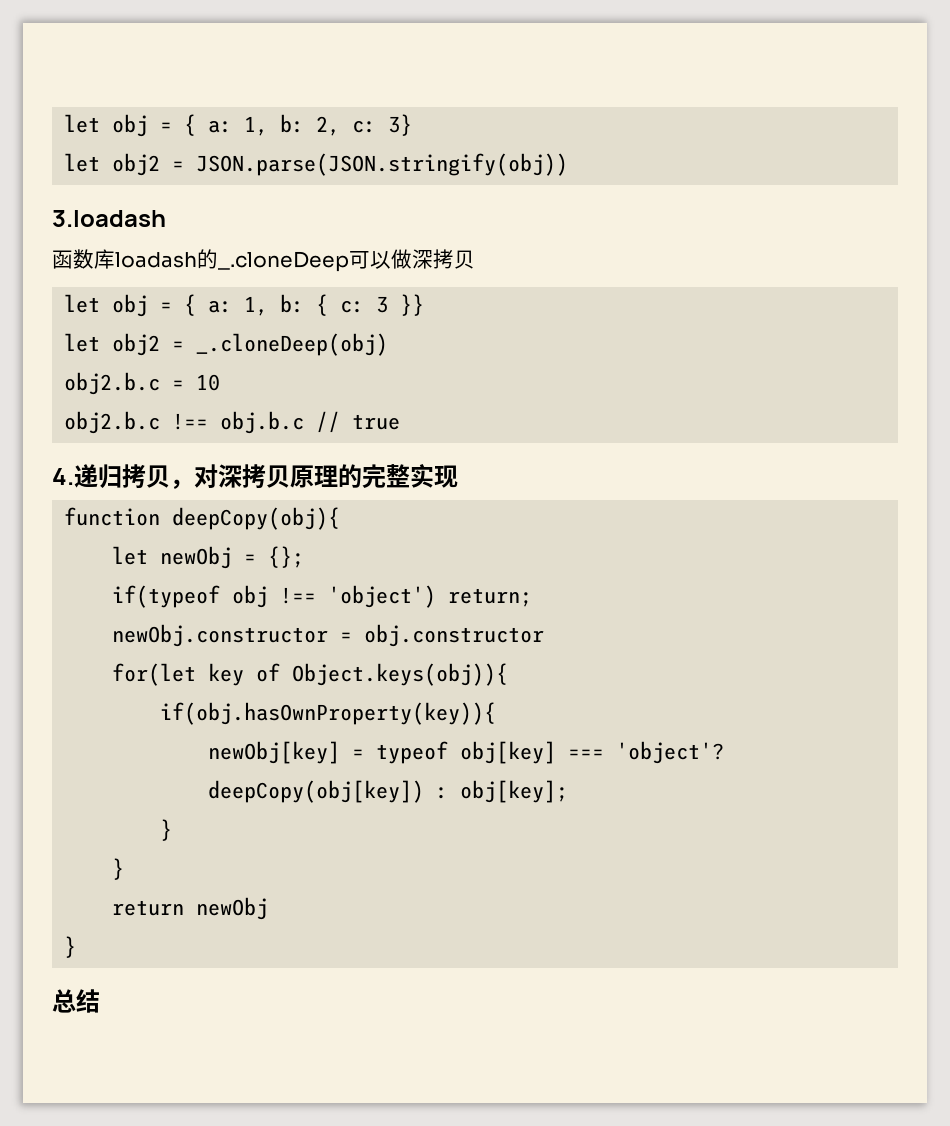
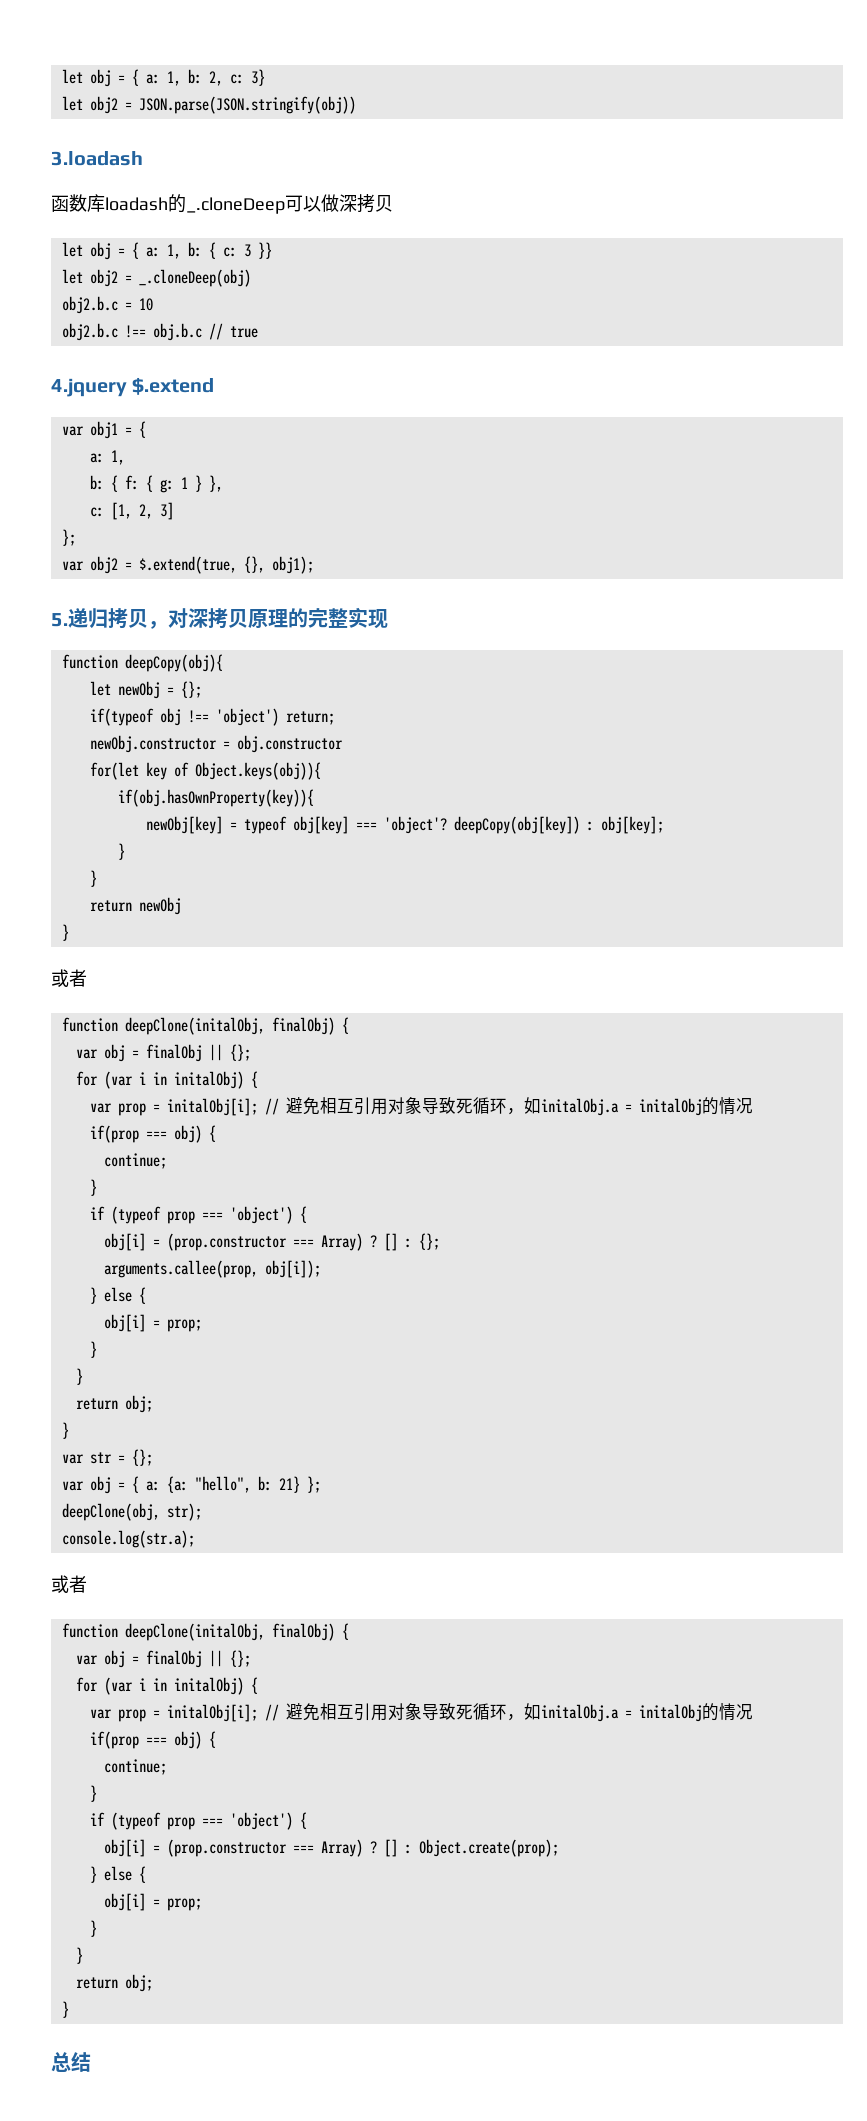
- 4.递归拷贝，对深拷贝原理的完整实现
+ 4.jquery $.extend
+ var obj1 = {
+ a: 1,
+ b: { f: { g: 1 } },
+ c: [1, 2, 3]
+ };
+ var obj2 = $.extend(true, {}, obj1);
+ 5.递归拷贝，对深拷贝原理的完整实现
  return newObj
+ }
+ 或者
+ function deepClone(initalObj, finalObj) {
+ var obj = finalObj || {};
+ for (var i in initalObj) {
+ var prop = initalObj[i]; // 避免相互引用对象导致死循环，如initalObj.a = initalObj的情况
+ if(prop === obj) {
+ continue;
+ }
+ if (typeof prop === 'object') {
+ obj[i] = (prop.constructor === Array) ? [] : {};
+ arguments.callee(prop, obj[i]);
+ } else {
+ obj[i] = prop;
+ }
+ }
+ return obj;
+ }
+ var str = {};
+ var obj = { a: {a: "hello", b: 21} };
+ deepClone(obj, str);
+ console.log(str.a);
+ 或者
+ function deepClone(initalObj, finalObj) {
+ var obj = finalObj || {};
+ for (var i in initalObj) {
+ var prop = initalObj[i]; // 避免相互引用对象导致死循环，如initalObj.a = initalObj的情况
+ if(prop === obj) {
+ continue;
+ }
+ if (typeof prop === 'object') {
+ obj[i] = (prop.constructor === Array) ? [] : Object.create(prop);
+ } else {
+ obj[i] = prop;
+ }
+ }
+ return obj;

